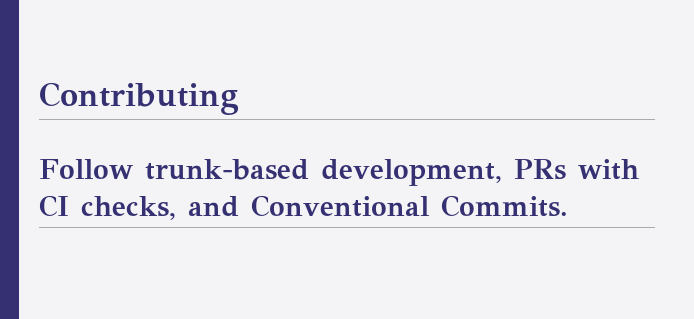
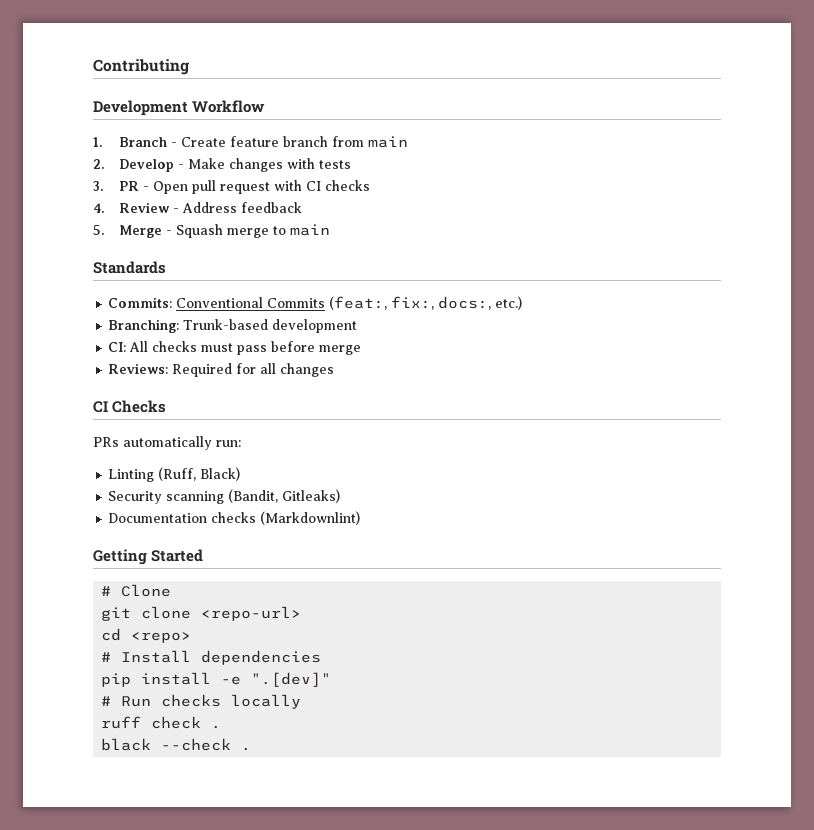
- Follow trunk-based development, PRs with CI checks, and Conventional Commits.
+ Development Workflow
+ 1. Branch - Create feature branch from main
+ 2. Develop - Make changes with tests
+ 3. PR - Open pull request with CI checks
+ 4. Review - Address feedback
+ 5. Merge - Squash merge to main
+ Standards
+ Commits: Conventional Commits (feat:, fix:, docs:, etc.)
+ Branching: Trunk-based development
+ CI: All checks must pass before merge
+ Reviews: Required for all changes
+ CI Checks
+ PRs automatically run:
+ Linting (Ruff, Black)
+ Security scanning (Bandit, Gitleaks)
+ Documentation checks (Markdownlint)
+ Getting Started
+ # Clone
+ git clone <repo-url>
+ cd <repo>
+ # Install dependencies
+ pip install -e ".[dev]"
+ # Run checks locally
+ ruff check .
+ black --check .

